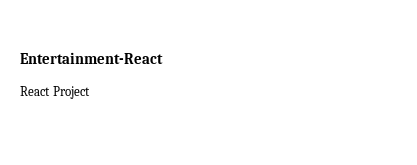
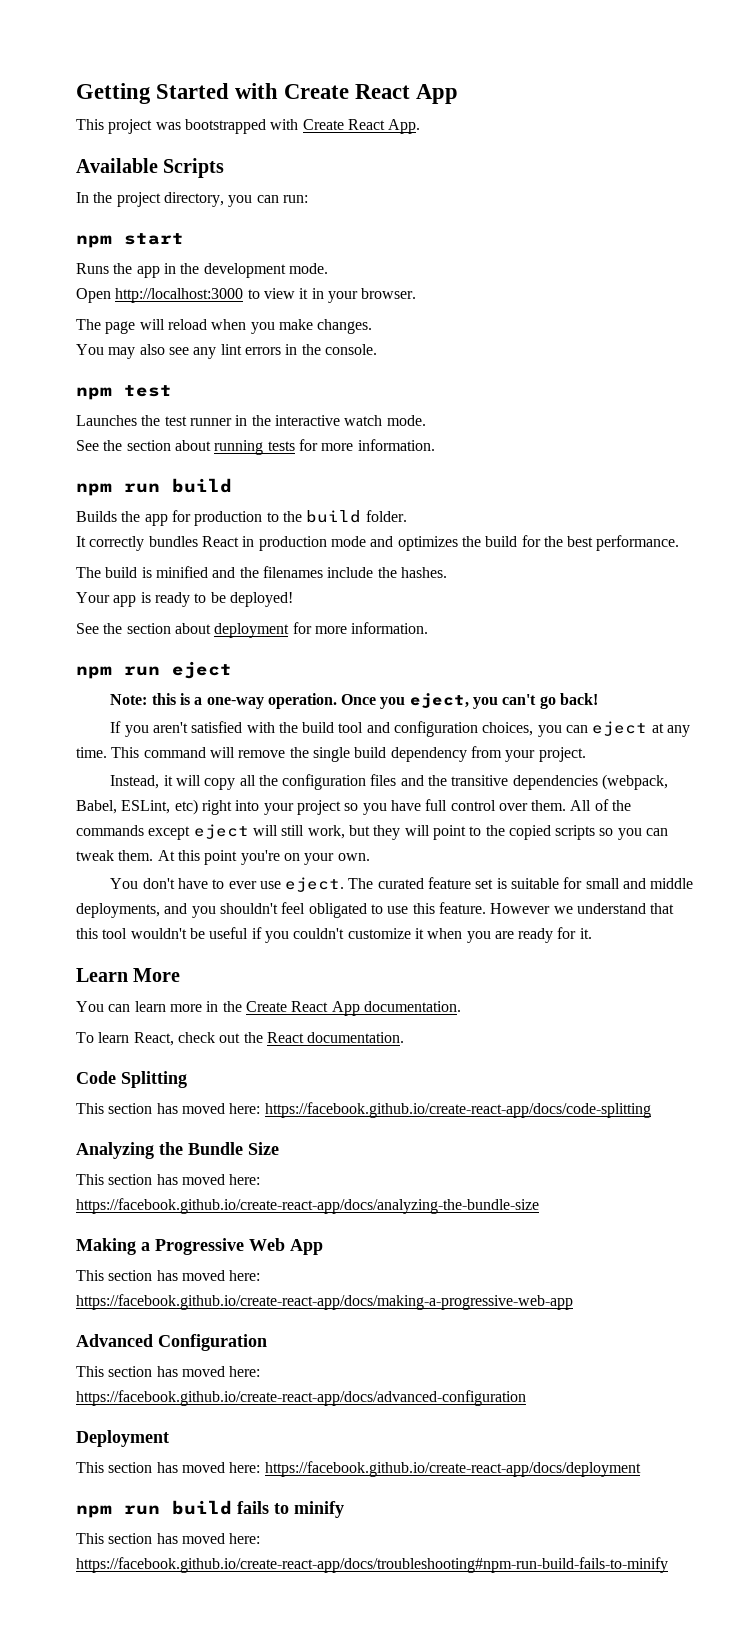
- Entertainment-React
- React Project
+ Getting Started with Create React App
+ This project was bootstrapped with Create React App.
+ Available Scripts
+ In the project directory, you can run:
+ npm start
+ Runs the app in the development mode.
+ Open http://localhost:3000 to view it in your browser.
+ The page will reload when you make changes.
+ You may also see any lint errors in the console.
+ npm test
+ Launches the test runner in the interactive watch mode.
+ See the section about running tests for more information.
+ npm run build
+ Builds the app for production to the build folder.
+ It correctly bundles React in production mode and optimizes the build for the best performance.
+ The build is minified and the filenames include the hashes.
+ Your app is ready to be deployed!
+ See the section about deployment for more information.
+ npm run eject
+ Note: this is a one-way operation. Once you eject, you can't go back!
+ If you aren't satisfied with the build tool and configuration choices, you can eject at any time. This command will remove the single build dependency from your project.
+ Instead, it will copy all the configuration files and the transitive dependencies (webpack, Babel, ESLint, etc) right into your project so you have full control over them. All of the commands except eject will still work, but they will point to the copied scripts so you can tweak them. At this point you're on your own.
+ You don't have to ever use eject. The curated feature set is suitable for small and middle deployments, and you shouldn't feel obligated to use this feature. However we understand that this tool wouldn't be useful if you couldn't customize it when you are ready for it.
+ Learn More
+ You can learn more in the Create React App documentation.
+ To learn React, check out the React documentation.
+ Code Splitting
+ This section has moved here: https://facebook.github.io/create-react-app/docs/code-splitting
+ Analyzing the Bundle Size
+ This section has moved here: https://facebook.github.io/create-react-app/docs/analyzing-the-bundle-size
+ Making a Progressive Web App
+ This section has moved here: https://facebook.github.io/create-react-app/docs/making-a-progressive-web-app
+ Advanced Configuration
+ This section has moved here: https://facebook.github.io/create-react-app/docs/advanced-configuration
+ Deployment
+ This section has moved here: https://facebook.github.io/create-react-app/docs/deployment
+ npm run build fails to minify
+ This section has moved here: https://facebook.github.io/create-react-app/docs/troubleshooting#npm-run-build-fails-to-minify

